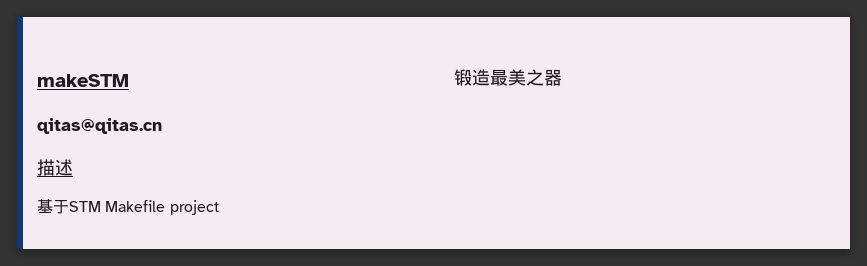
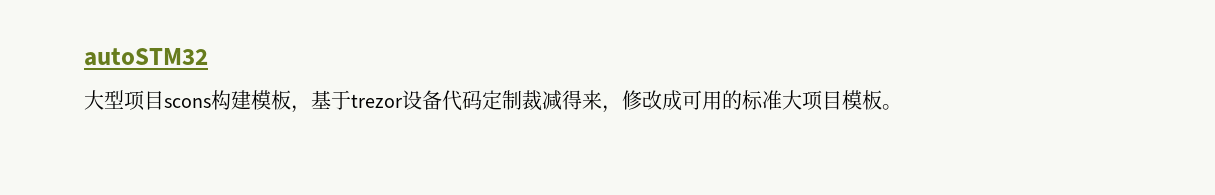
- makeSTM
- qitas@qitas.cn
- 描述
- 基于STM Makefile project
- 锻造最美之器
+ autoSTM32
+ 大型项目scons构建模板，基于trezor设备代码定制裁减得来，修改成可用的标准大项目模板。

